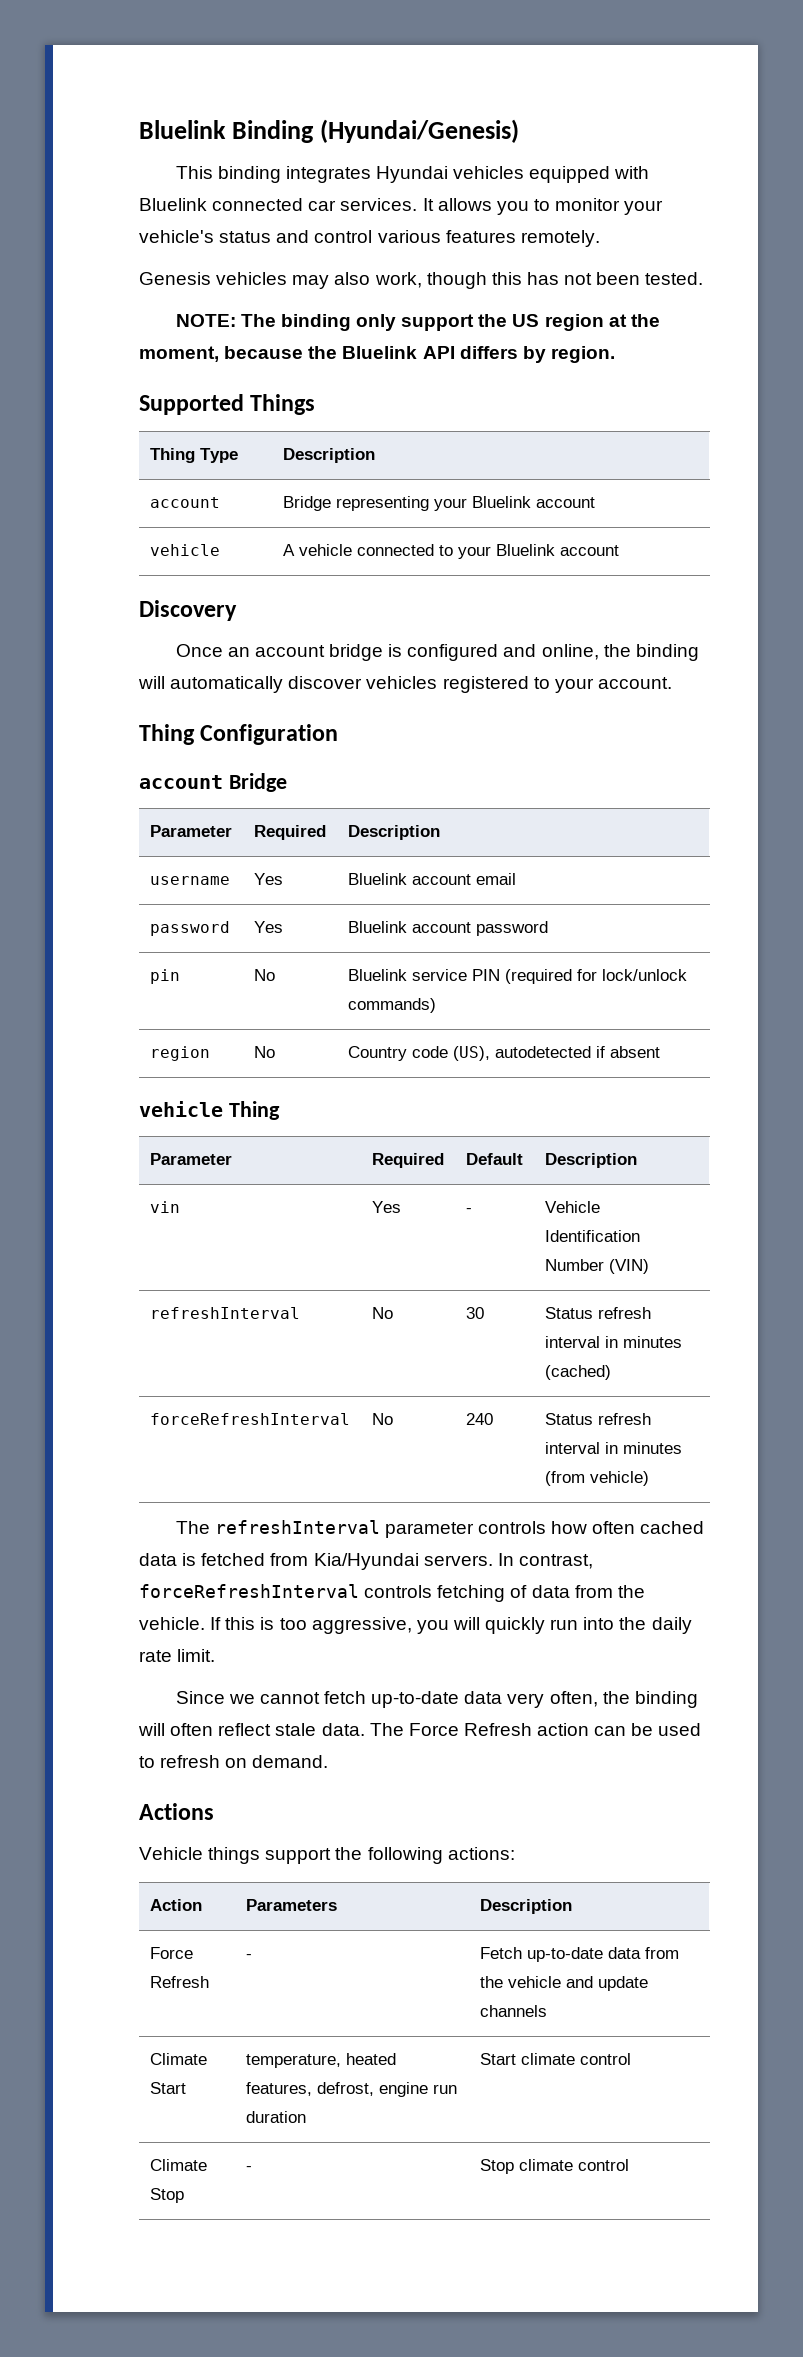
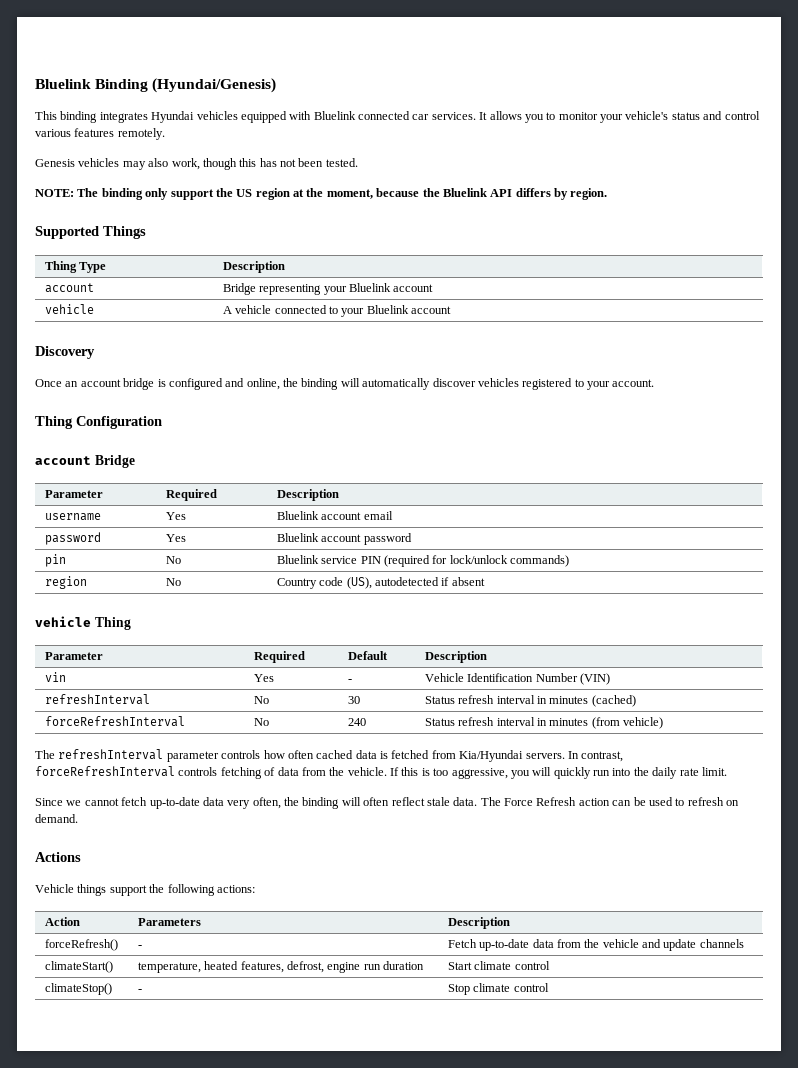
- Force Refresh | - | Fetch up-to-date data from the vehicle and update channels
+ forceRefresh() | - | Fetch up-to-date data from the vehicle and update channels
- Climate Start | temperature, heated features, defrost, engine run duration | Start climate control
+ climateStart() | temperature, heated features, defrost, engine run duration | Start climate control
- Climate Stop | - | Stop climate control
+ climateStop() | - | Stop climate control

